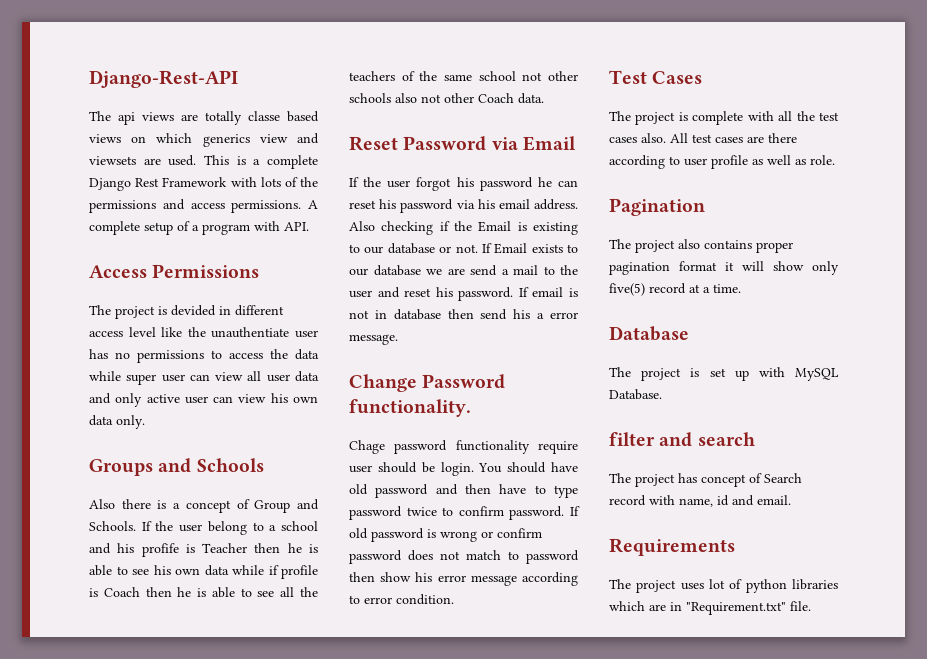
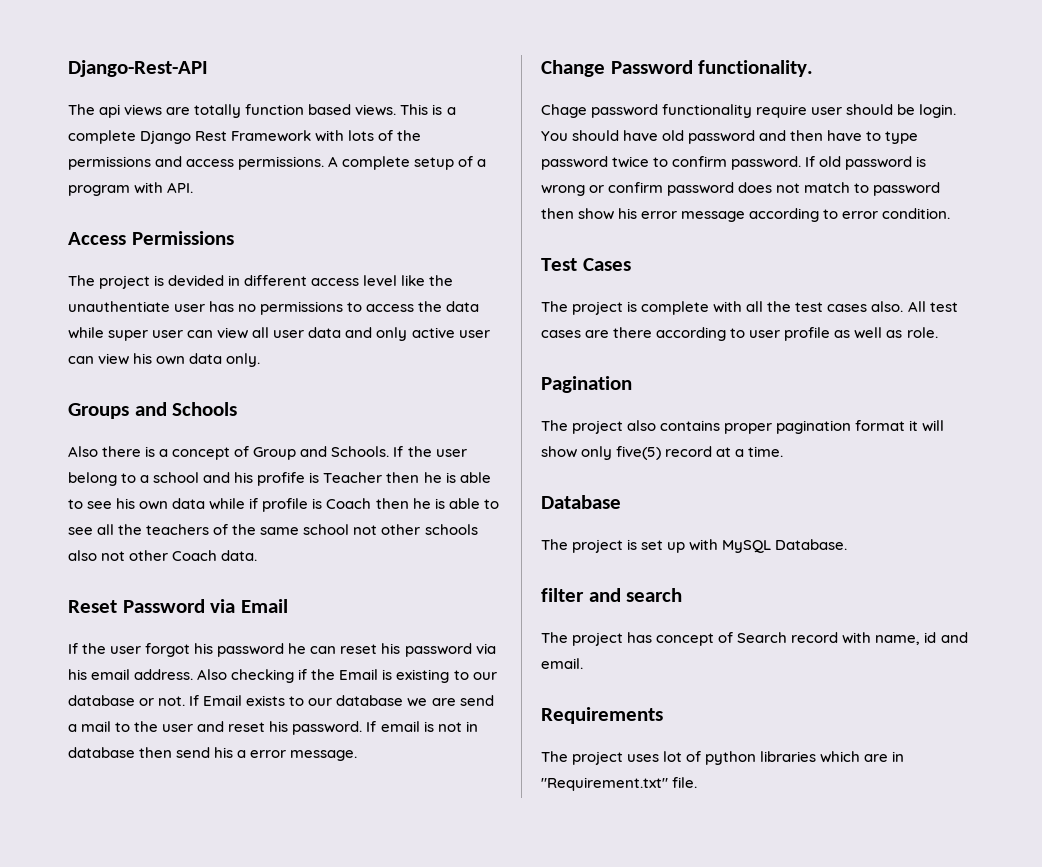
- The api views are totally classe based views on which generics view and viewsets are used.
+ The api views are totally function based views.

